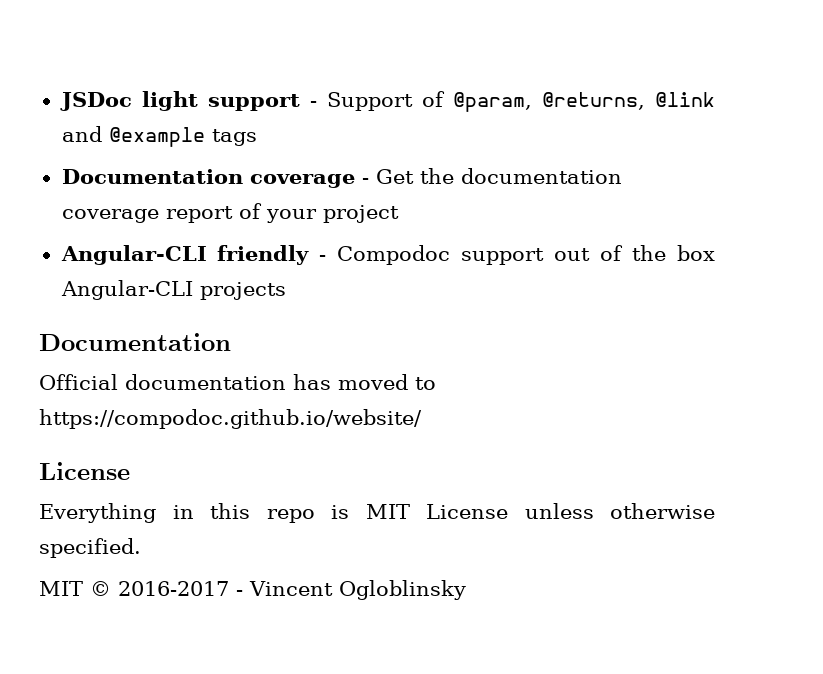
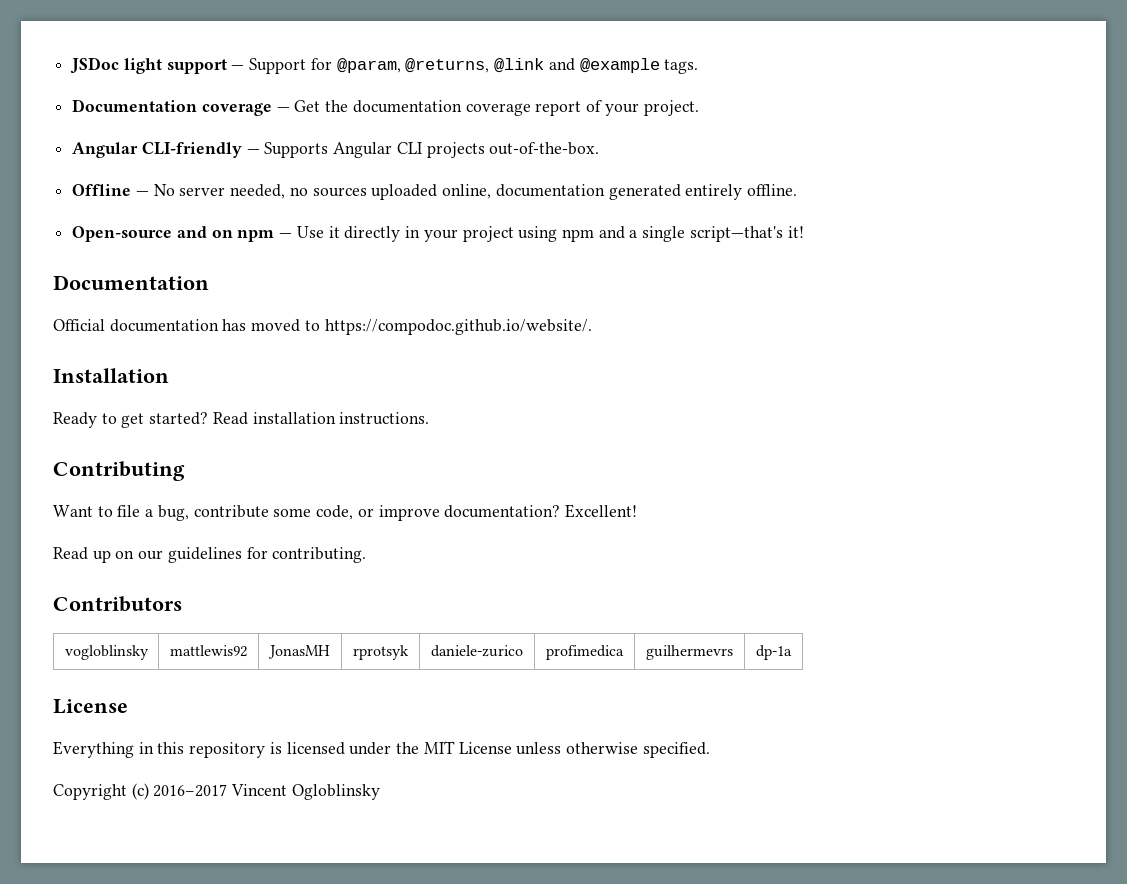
- JSDoc light support - Support of @param, @returns, @link and @example tags
+ JSDoc light support — Support for @param, @returns, @link and @example tags.
- Documentation coverage - Get the documentation coverage report of your project
- Angular-CLI friendly - Compodoc support out of the box Angular-CLI projects
+ Documentation coverage — Get the documentation coverage report of your project.
+ Angular CLI-friendly — Supports Angular CLI projects out-of-the-box.
+ Offline — No server needed, no sources uploaded online, documentation generated entirely offline.
+ Open-source and on npm — Use it directly in your project using npm and a single script—that's it!
- Official documentation has moved to https://compodoc.github.io/website/
+ Official documentation has moved to https://compodoc.github.io/website/.
+ Installation
+ Ready to get started? Read installation instructions.
+ Contributing
+ Want to file a bug, contribute some code, or improve documentation? Excellent!
+ Read up on our guidelines for contributing.
+ Contributors
+ vogloblinsky | mattlewis92 | JonasMH | rprotsyk | daniele-zurico | profimedica | guilhermevrs | dp-1a
- Everything in this repo is MIT License unless otherwise specified.
+ Everything in this repository is licensed under the MIT License unless otherwise specified.
- MIT © 2016-2017 - Vincent Ogloblinsky
+ Copyright (c) 2016–2017 Vincent Ogloblinsky

